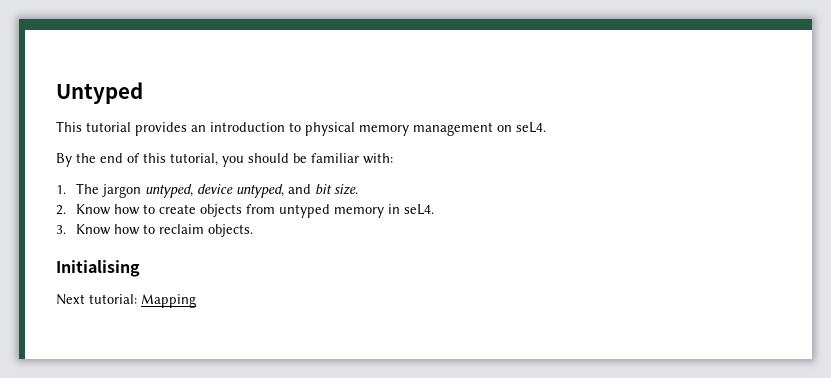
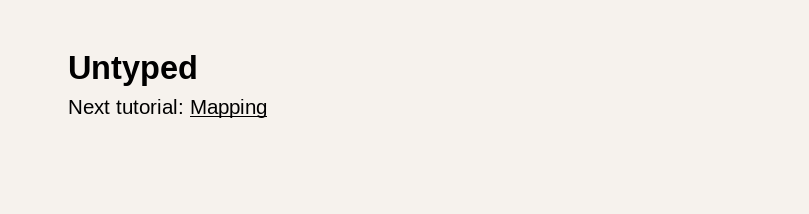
- This tutorial provides an introduction to physical memory management on seL4.
- By the end of this tutorial, you should be familiar with:
- 1. The jargon untyped, device untyped, and bit size.
- 2. Know how to create objects from untyped memory in seL4.
- 3. Know how to reclaim objects.
- Initialising

